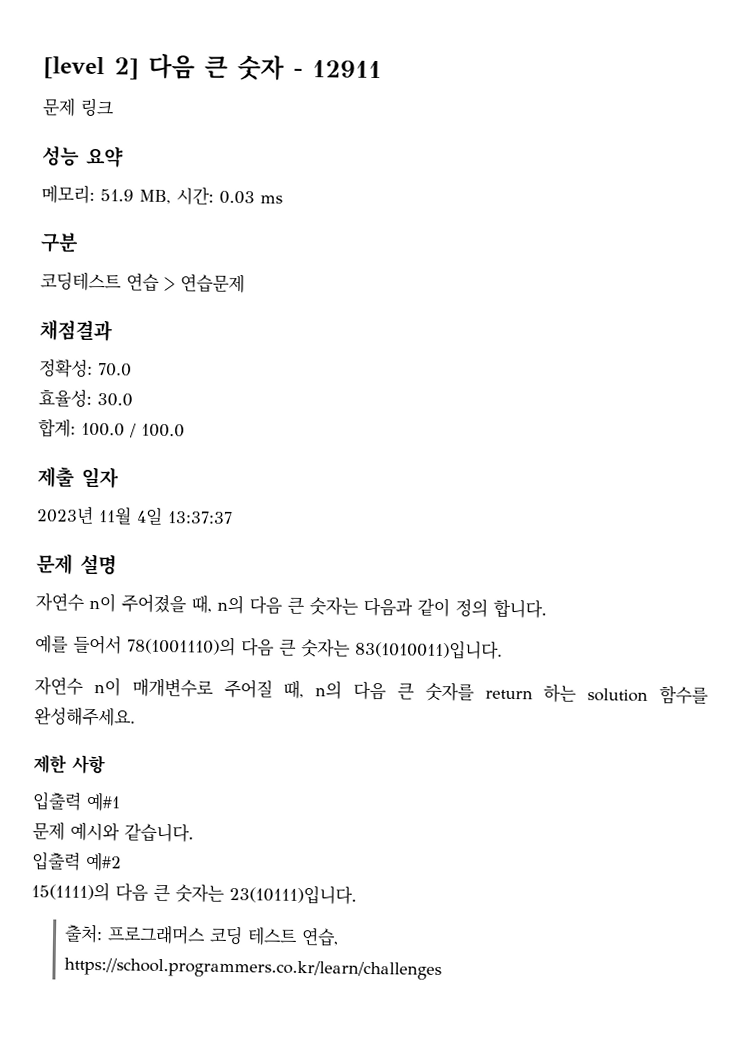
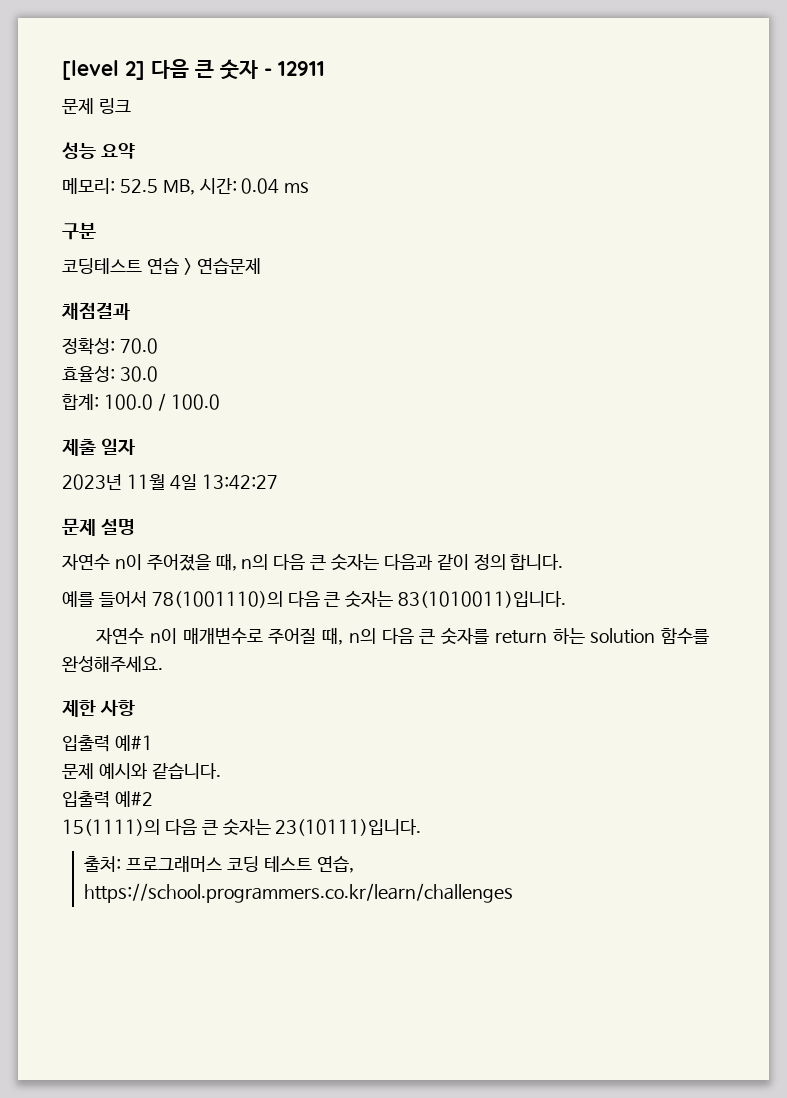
- 메모리: 51.9 MB, 시간: 0.03 ms
+ 메모리: 52.5 MB, 시간: 0.04 ms
- 2023년 11월 4일 13:37:37
+ 2023년 11월 4일 13:42:27

